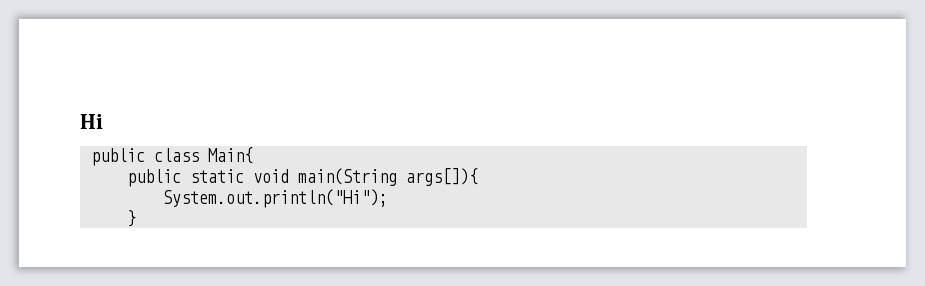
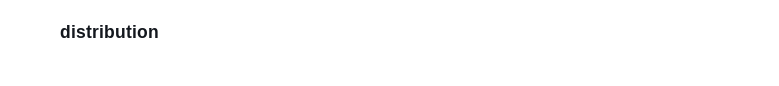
- Hi
- public class Main{
- public static void main(String args[]){
- System.out.println("Hi");
- }
+ distribution

